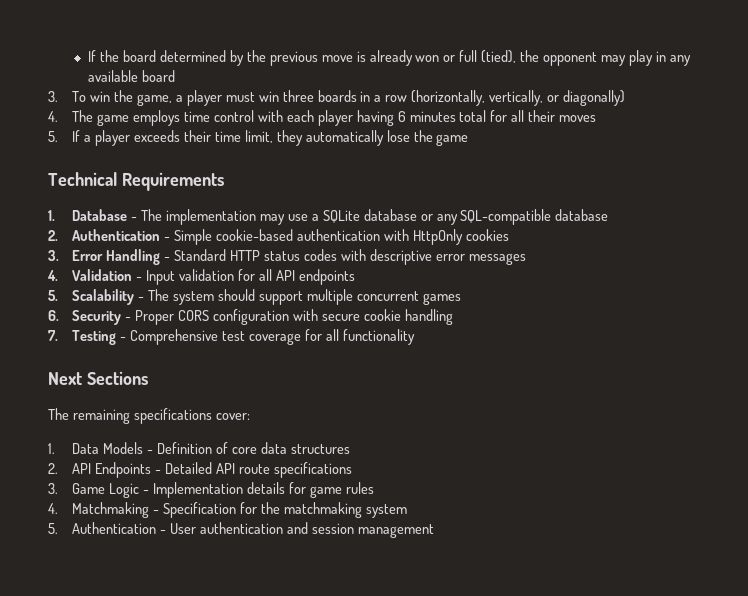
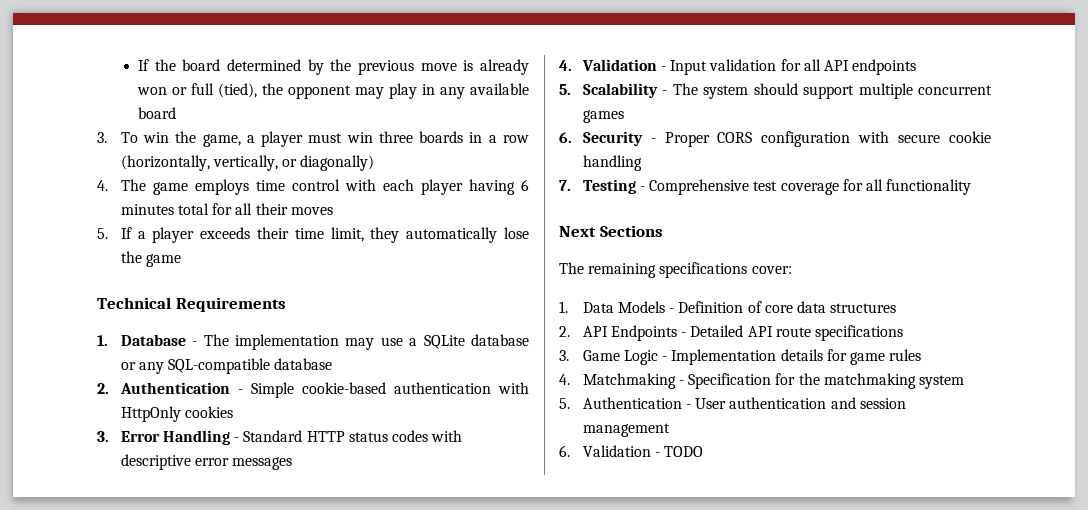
+ 6. Validation - TODO

